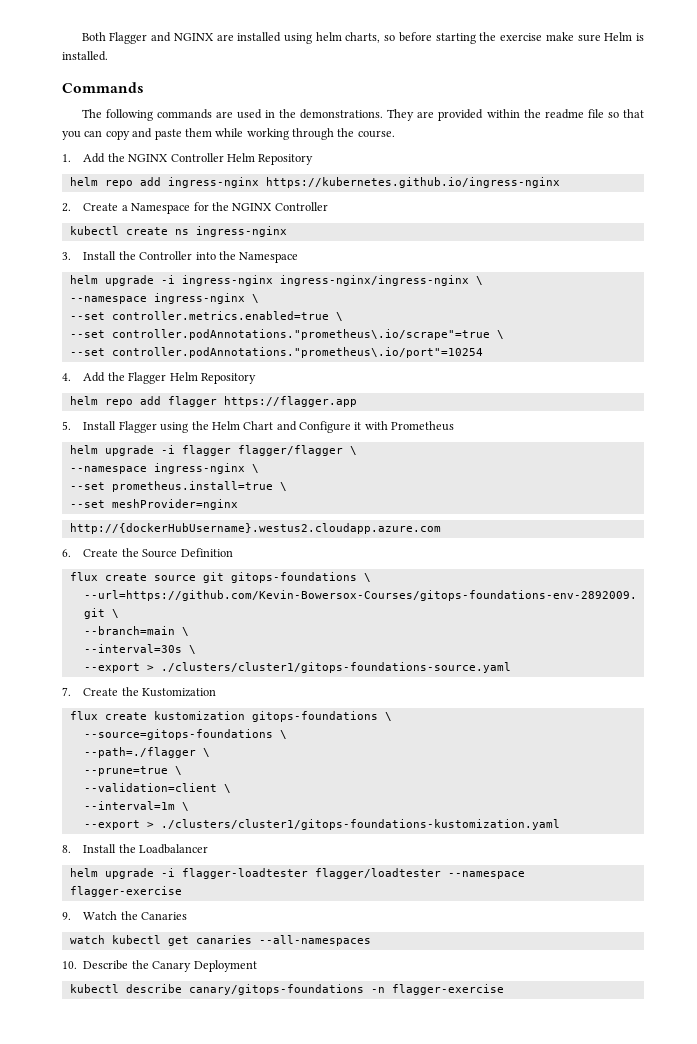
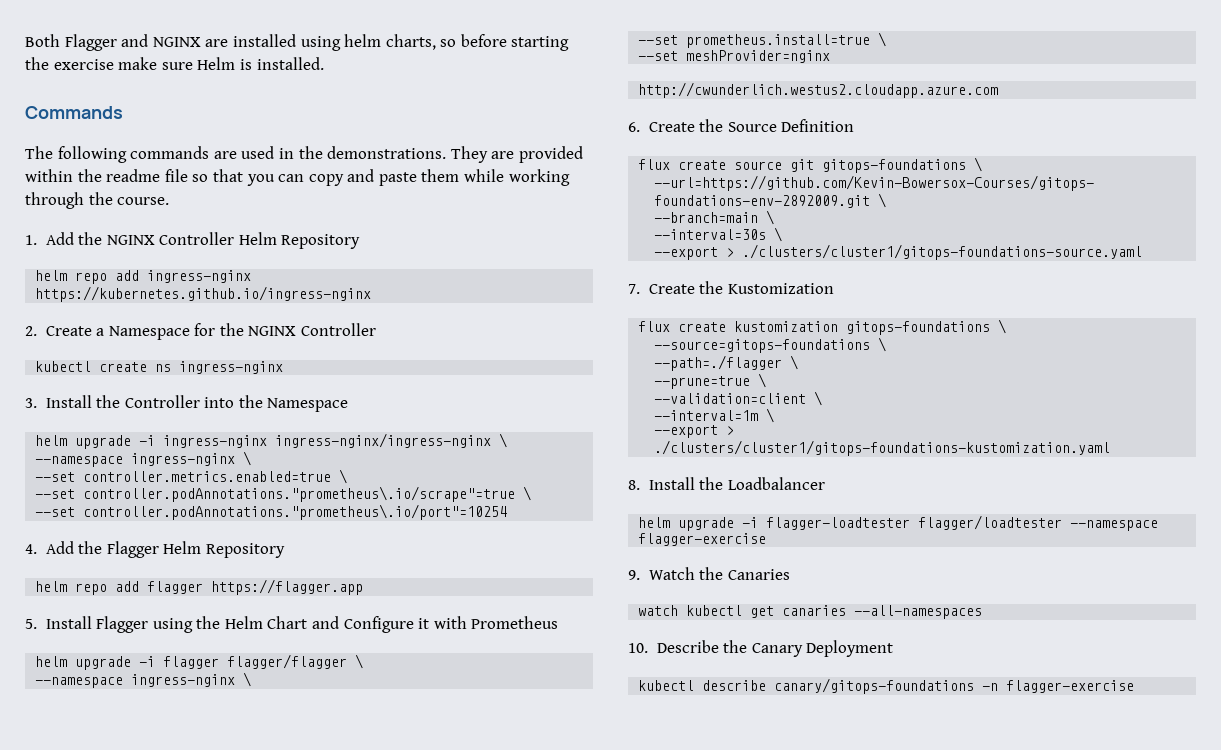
- http://{dockerHubUsername}.westus2.cloudapp.azure.com
+ http://cwunderlich.westus2.cloudapp.azure.com

